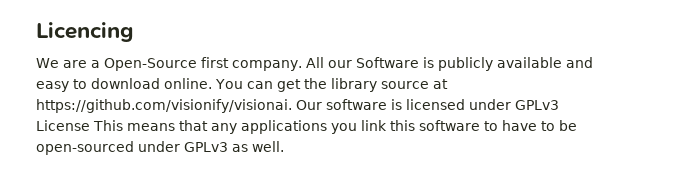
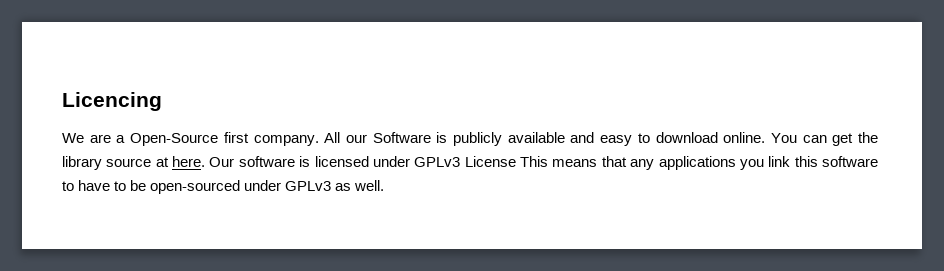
- You can get the library source at https://github.com/visionify/visionai. Our software is licensed under GPLv3 License This means that any applications you link this software to have to be open-sourced under GPLv3 as well.
+ You can get the library source at here. Our software is licensed under GPLv3 License This means that any applications you link this software to have to be open-sourced under GPLv3 as well.

